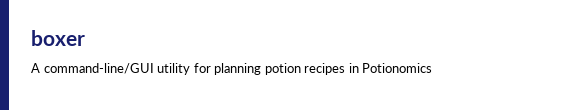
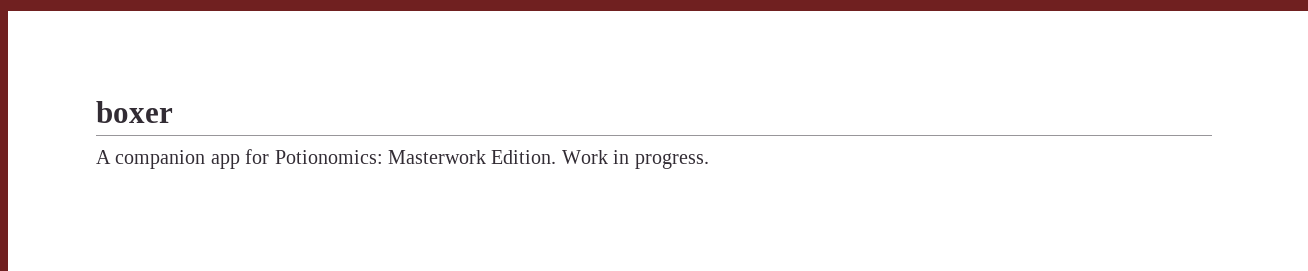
- A command-line/GUI utility for planning potion recipes in Potionomics
+ A companion app for Potionomics: Masterwork Edition. Work in progress.

